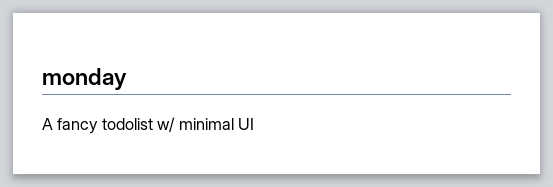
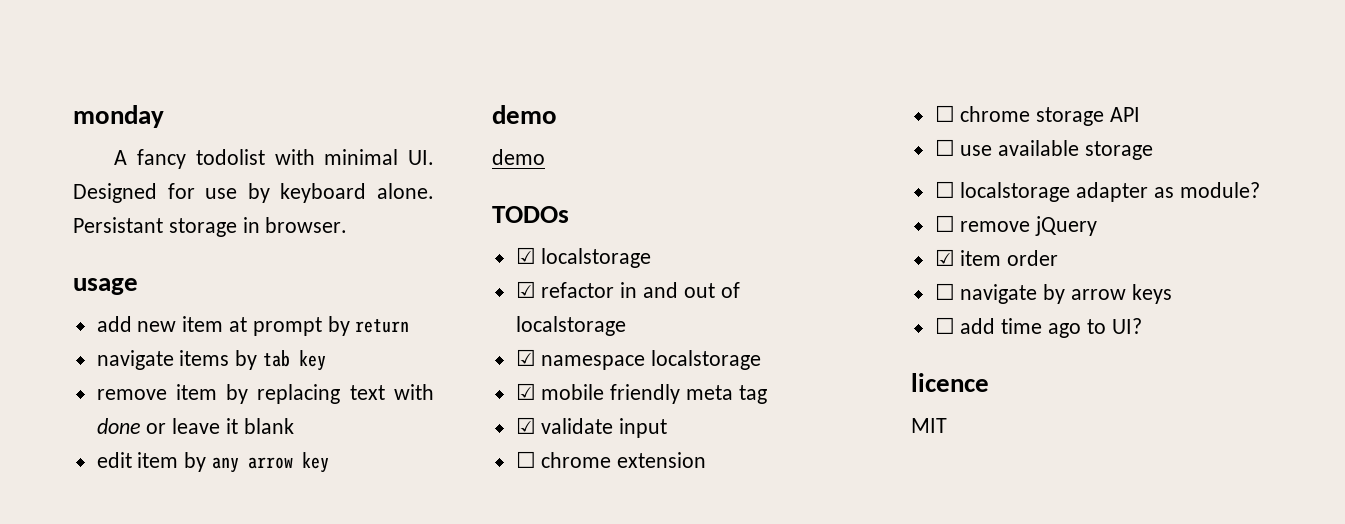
- A fancy todolist w/ minimal UI
+ A fancy todolist with minimal UI. Designed for use by keyboard alone. Persistant storage in browser.
+ usage
+ add new item at prompt by return
+ navigate items by tab key
+ remove item by replacing text with done or leave it blank
+ edit item by any arrow key
+ demo
+ demo
+ TODOs
+ ☑ localstorage
+ ☑ refactor in and out of localstorage
+ ☑ namespace localstorage
+ ☑ mobile friendly meta tag
+ ☑ validate input
+ ☐ chrome extension
+ ☐ chrome storage API
+ ☐ use available storage
+ ☐ localstorage adapter as module?
+ ☐ remove jQuery
+ ☑ item order
+ ☐ navigate by arrow keys
+ ☐ add time ago to UI?
+ licence
+ MIT

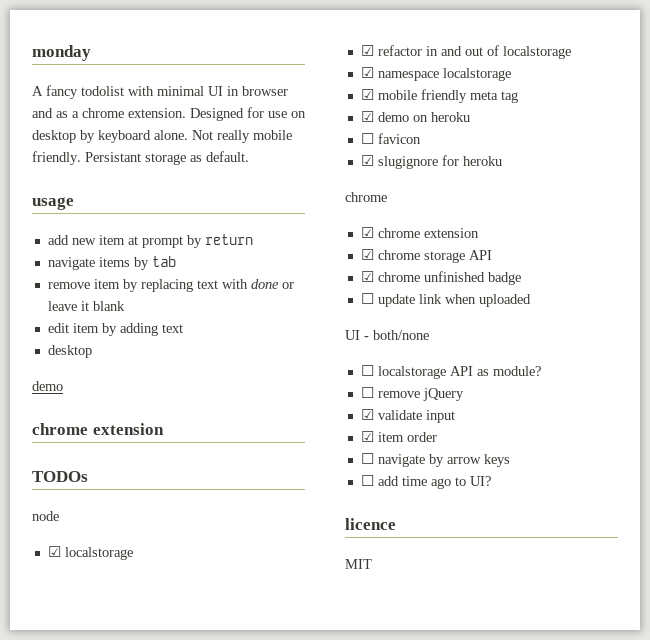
- A fancy todolist with minimal UI. Designed for use by keyboard alone.
+ A fancy todolist with minimal UI in browser and as a chrome extension. Designed for use on desktop by keyboard alone.
- Persistant storage in browser.
+ Not really mobile friendly. Persistant storage as default.
- navigate items by tab key
+ navigate items by tab
- edit item by any arrow key
+ edit item by adding text
+ desktop
  demo
- demo
+ chrome extension
+ node
- ☑ validate input
- ☐ chrome extension
- ☐ chrome storage API
+ ☑ demo on heroku
+ ☐ favicon
+ ☑ slugignore for heroku
+ chrome
+ ☑ chrome extension
+ ☑ chrome storage API
- ☐ use available storage
+ ☑ chrome unfinished badge
+ ☐ update link when uploaded
+ UI - both/none
- ☐ localstorage adapter as module?
+ ☐ localstorage API as module?
+ ☑ validate input

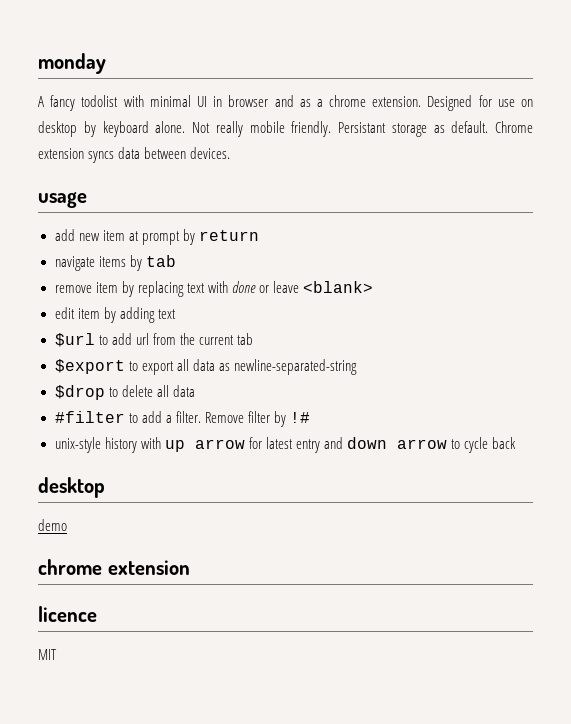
+ Chrome extension syncs data between devices.
- remove item by replacing text with done or leave it blank
+ remove item by replacing text with done or leave <blank>
  edit item by adding text
+ $url to add url from the current tab
+ $export to export all data as newline-separated-string
+ $drop to delete all data
+ #filter to add a filter. Remove filter by !#
+ unix-style history with up arrow for latest entry and down arrow to cycle back
  desktop
  demo
  chrome extension
- TODOs
- node
- ☑ localstorage
- ☑ refactor in and out of localstorage
- ☑ namespace localstorage
- ☑ mobile friendly meta tag
- ☑ demo on heroku
- ☐ favicon
- ☑ slugignore for heroku
- chrome
- ☑ chrome extension
- ☑ chrome storage API
- ☑ chrome unfinished badge
- ☐ update link when uploaded
- UI - both/none
- ☐ localstorage API as module?
- ☐ remove jQuery
- ☑ validate input
- ☑ item order
- ☐ navigate by arrow keys
- ☐ add time ago to UI?

